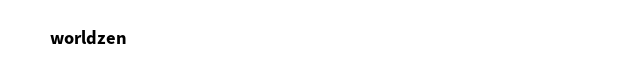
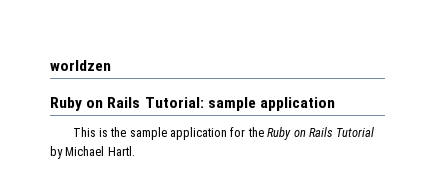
+ Ruby on Rails Tutorial: sample application
+ This is the sample application for the Ruby on Rails Tutorial by Michael Hartl.

